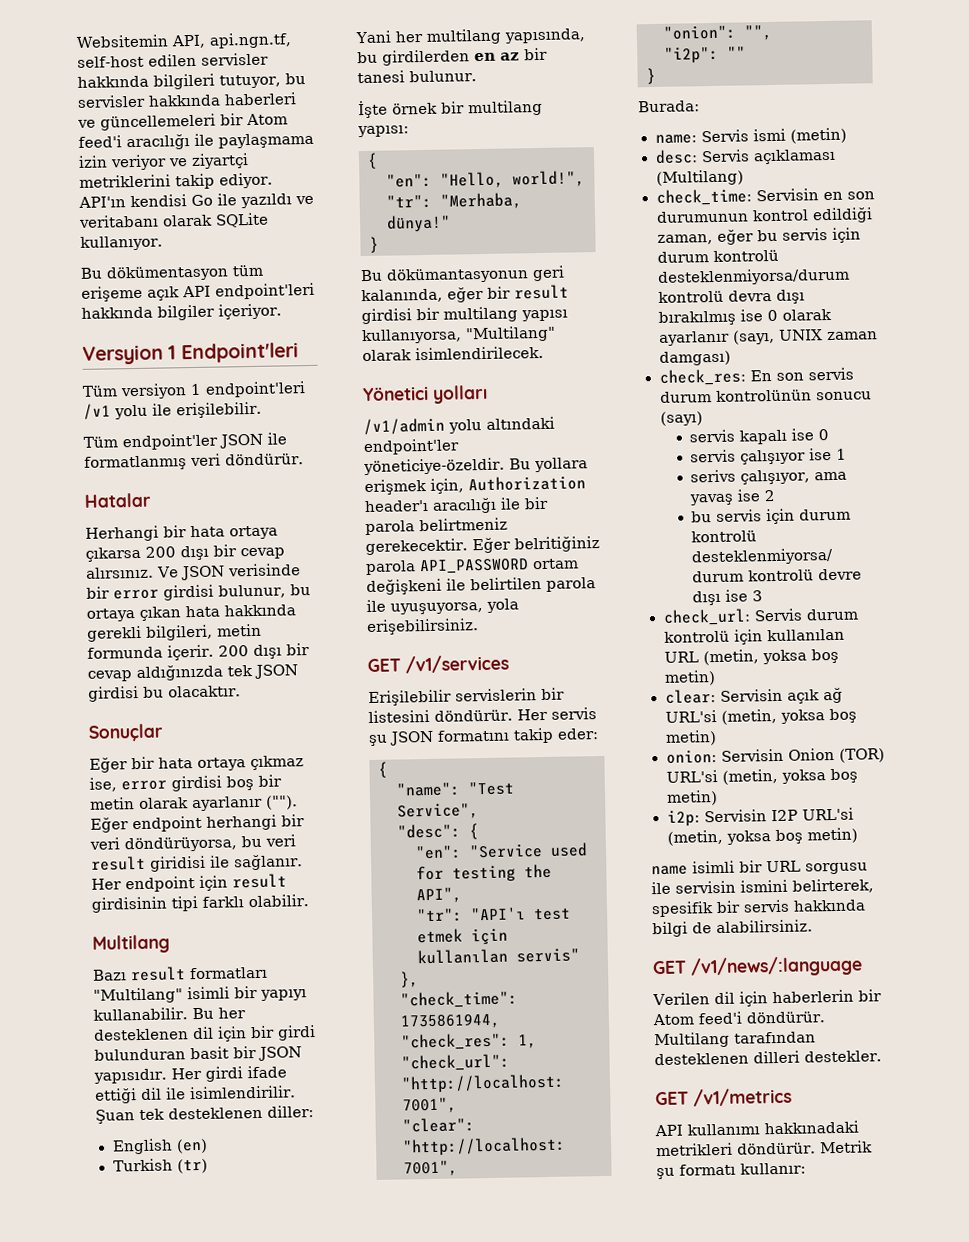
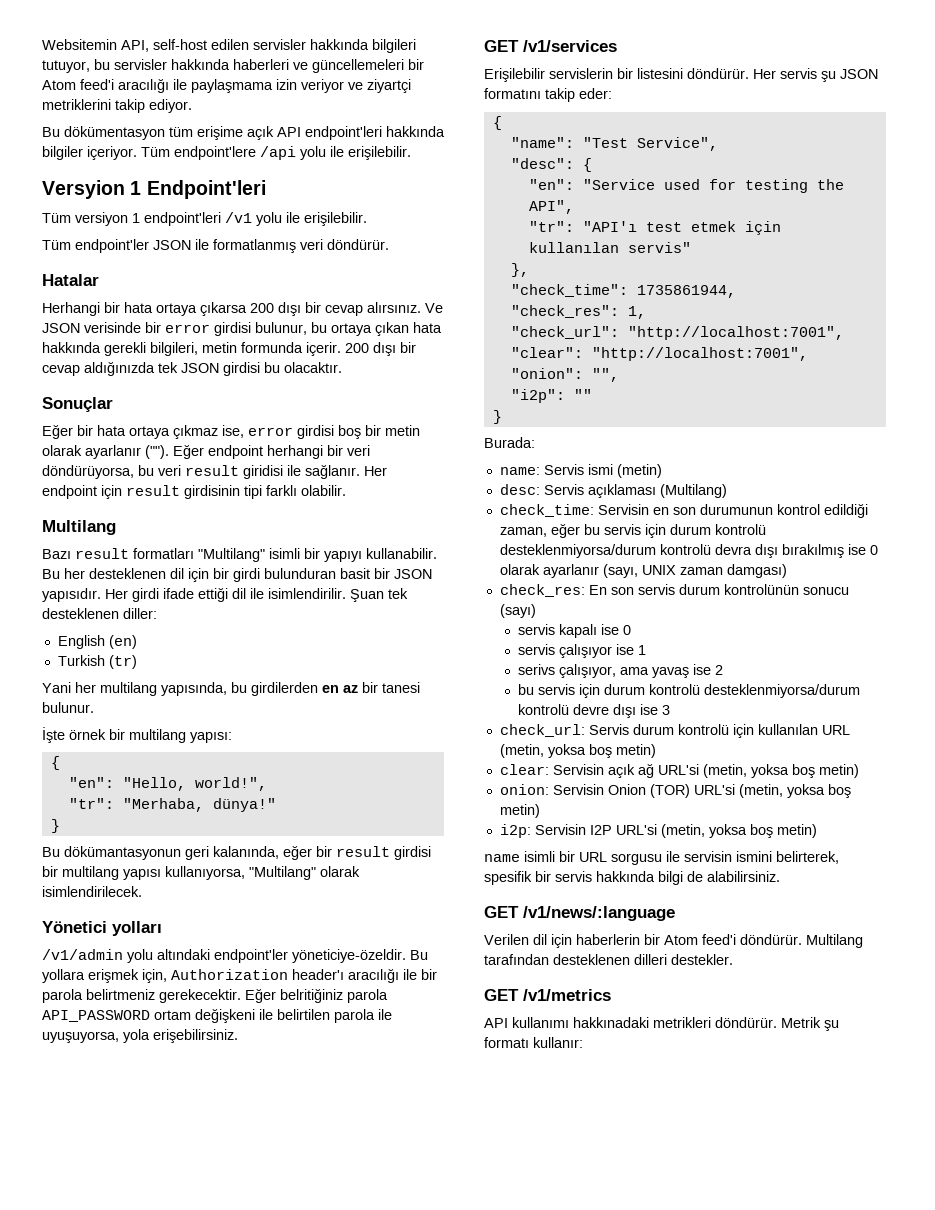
- Websitemin API, api.ngn.tf, self-host edilen servisler hakkında bilgileri tutuyor, bu servisler hakkında haberleri ve güncellemeleri bir Atom feed'i aracılığı ile paylaşmama izin veriyor ve ziyartçi metriklerini takip ediyor. API'ın kendisi Go ile yazıldı ve veritabanı olarak SQLite kullanıyor.
+ Websitemin API, self-host edilen servisler hakkında bilgileri tutuyor, bu servisler hakkında haberleri ve güncellemeleri bir Atom feed'i aracılığı ile paylaşmama izin veriyor ve ziyartçi metriklerini takip ediyor.
- Bu dökümentasyon tüm erişeme açık API endpoint'leri hakkında bilgiler içeriyor.
+ Bu dökümentasyon tüm erişime açık API endpoint'leri hakkında bilgiler içeriyor. Tüm endpoint'lere /api yolu ile erişilebilir.

